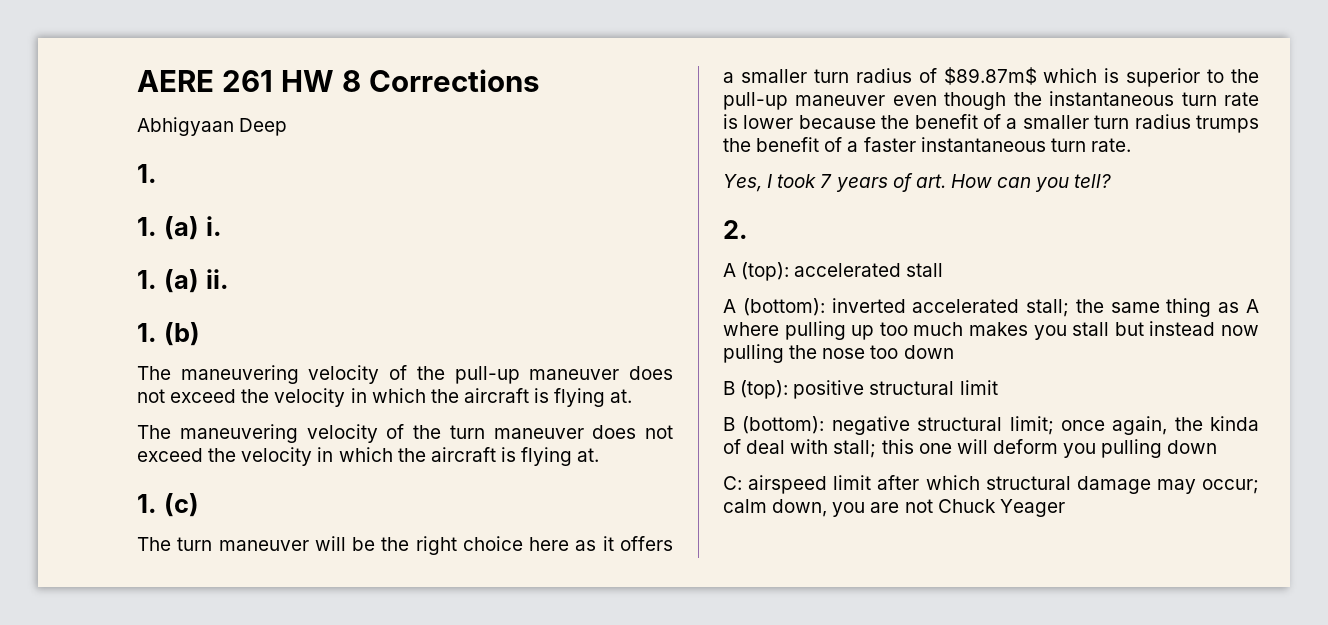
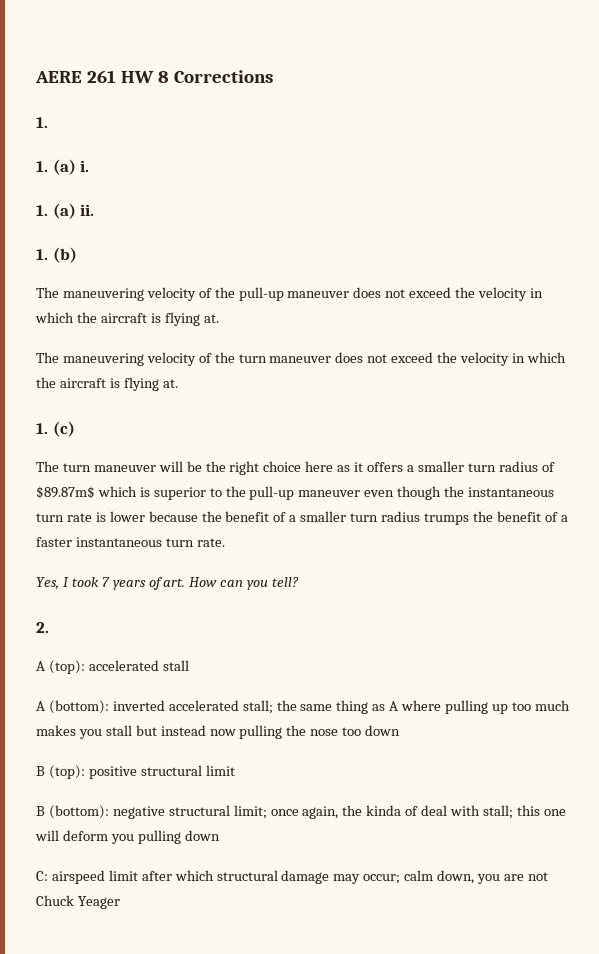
- Abhigyaan Deep

